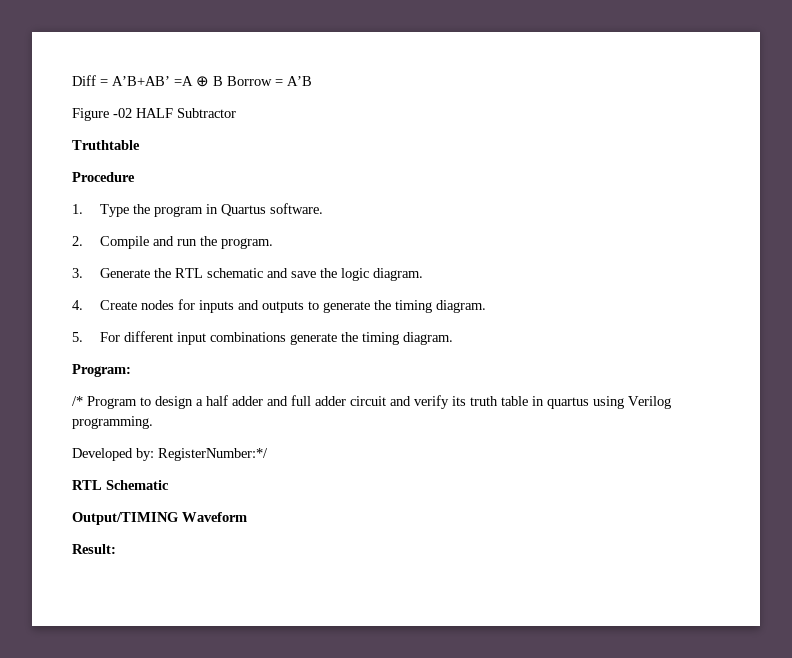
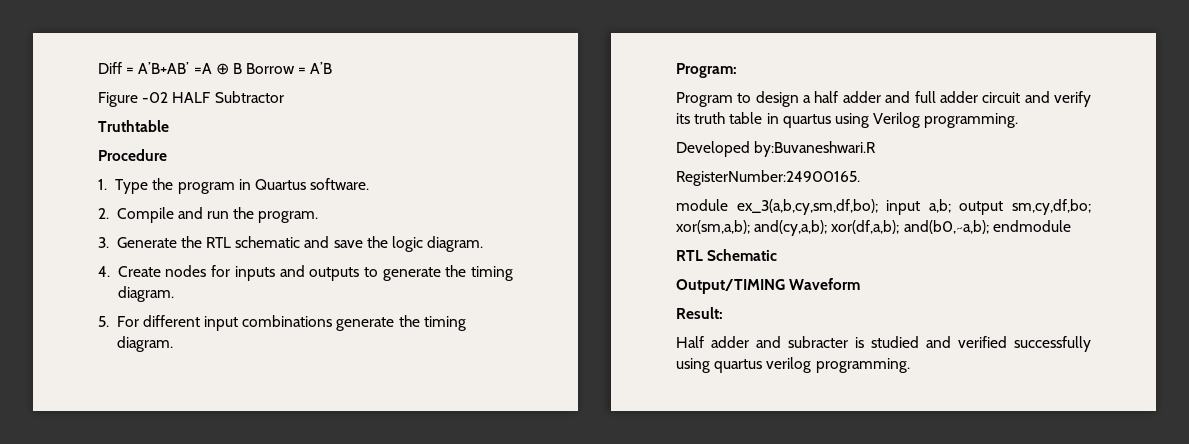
- /* Program to design a half adder and full adder circuit and verify its truth table in quartus using Verilog programming.
+ Program to design a half adder and full adder circuit and verify its truth table in quartus using Verilog programming.
- Developed by: RegisterNumber:*/
+ Developed by:Buvaneshwari.R
+ RegisterNumber:24900165.
+ module ex_3(a,b,cy,sm,df,bo); input a,b; output sm,cy,df,bo; xor(sm,a,b); and(cy,a,b); xor(df,a,b); and(b0,~a,b); endmodule
+ Half adder and subracter is studied and verified successfully using quartus verilog programming.

